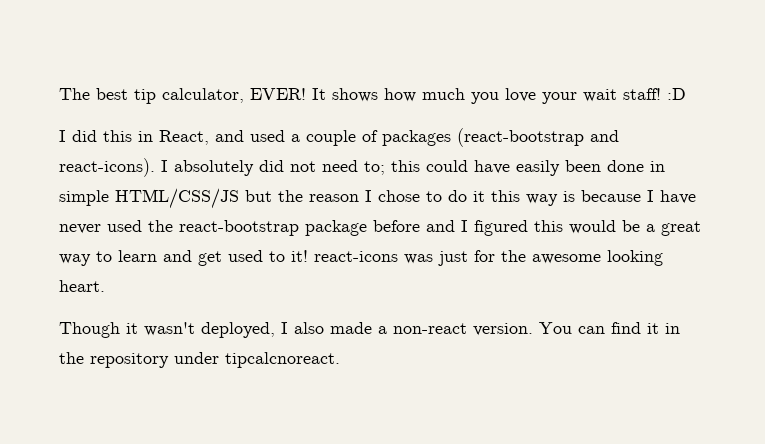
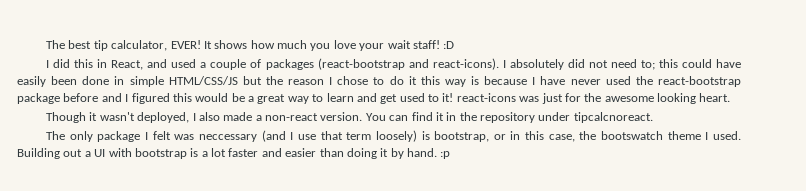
+ The only package I felt was neccessary (and I use that term loosely) is bootstrap, or in this case, the bootswatch theme I used. Building out a UI with bootstrap is a lot faster and easier than doing it by hand. :p

